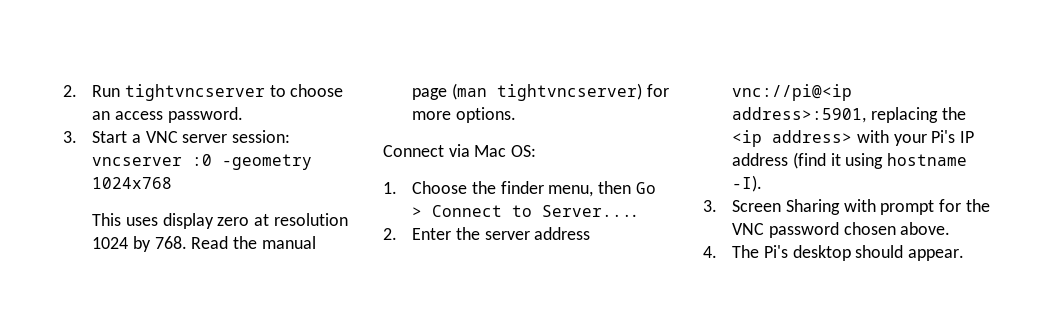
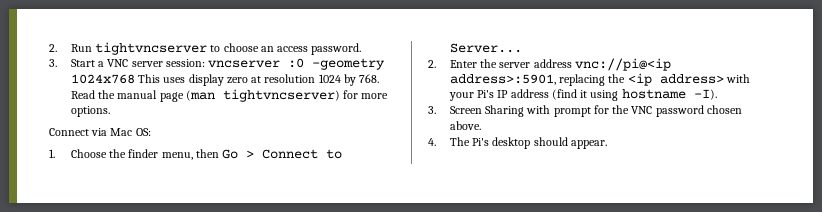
- 3. Start a VNC server session: vncserver :0 -geometry 1024x768
- This uses display zero at resolution 1024 by 768. Read the manual page (man tightvncserver) for more options.
+ 3. Start a VNC server session: vncserver :0 -geometry 1024x768 This uses display zero at resolution 1024 by 768. Read the manual page (man tightvncserver) for more options.
- 1. Choose the finder menu, then Go > Connect to Server....
+ 1. Choose the finder menu, then Go > Connect to Server...

